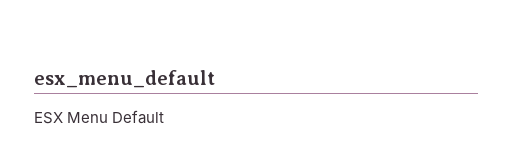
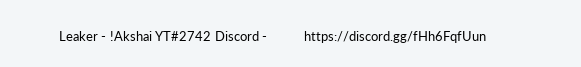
- esx_menu_default
- ESX Menu Default
+ Leaker - !Akshai YT#2742 Discord - https://discord.gg/fHh6FqfUun

